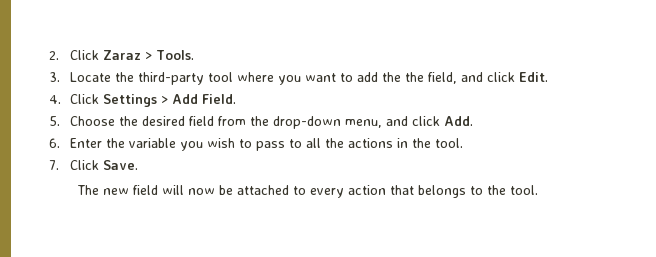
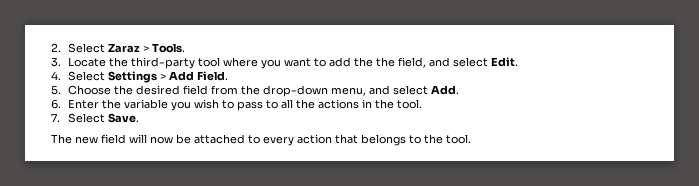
- 2. Click Zaraz > Tools.
+ 2. Select Zaraz > Tools.
- 3. Locate the third-party tool where you want to add the the field, and click Edit.
+ 3. Locate the third-party tool where you want to add the the field, and select Edit.
- 4. Click Settings > Add Field.
+ 4. Select Settings > Add Field.
- 5. Choose the desired field from the drop-down menu, and click Add.
+ 5. Choose the desired field from the drop-down menu, and select Add.
- 7. Click Save.
+ 7. Select Save.

